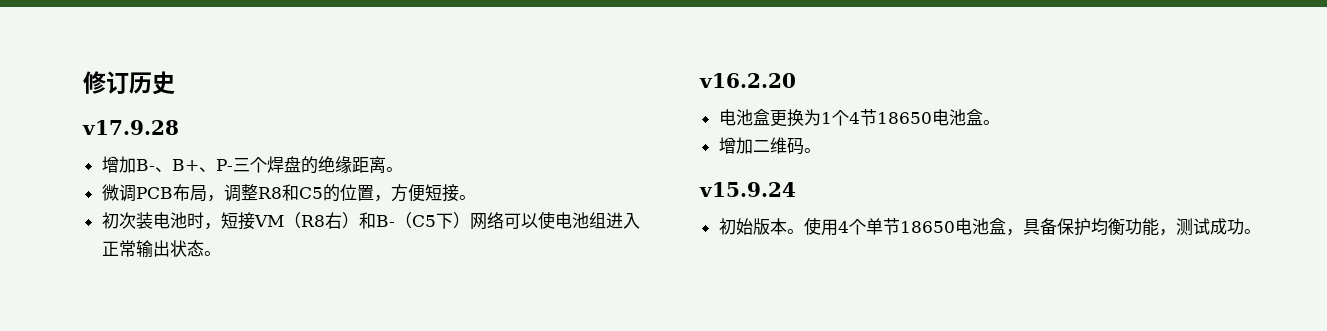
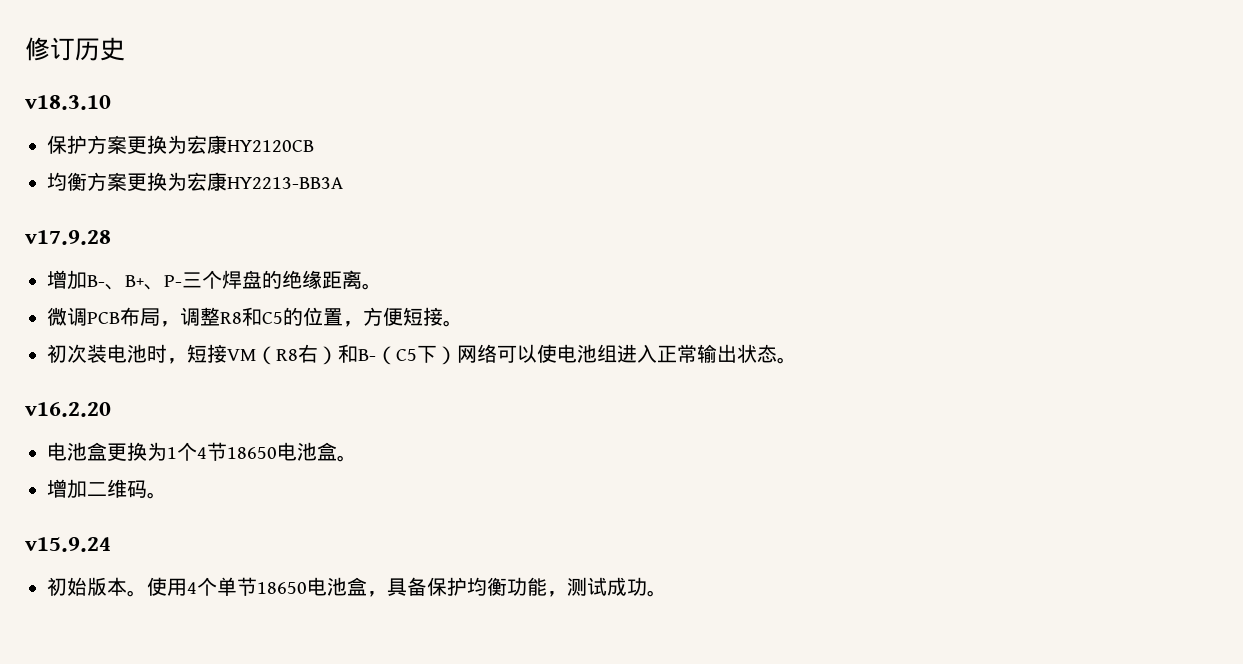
+ v18.3.10
+ 保护方案更换为宏康HY2120CB
+ 均衡方案更换为宏康HY2213-BB3A

